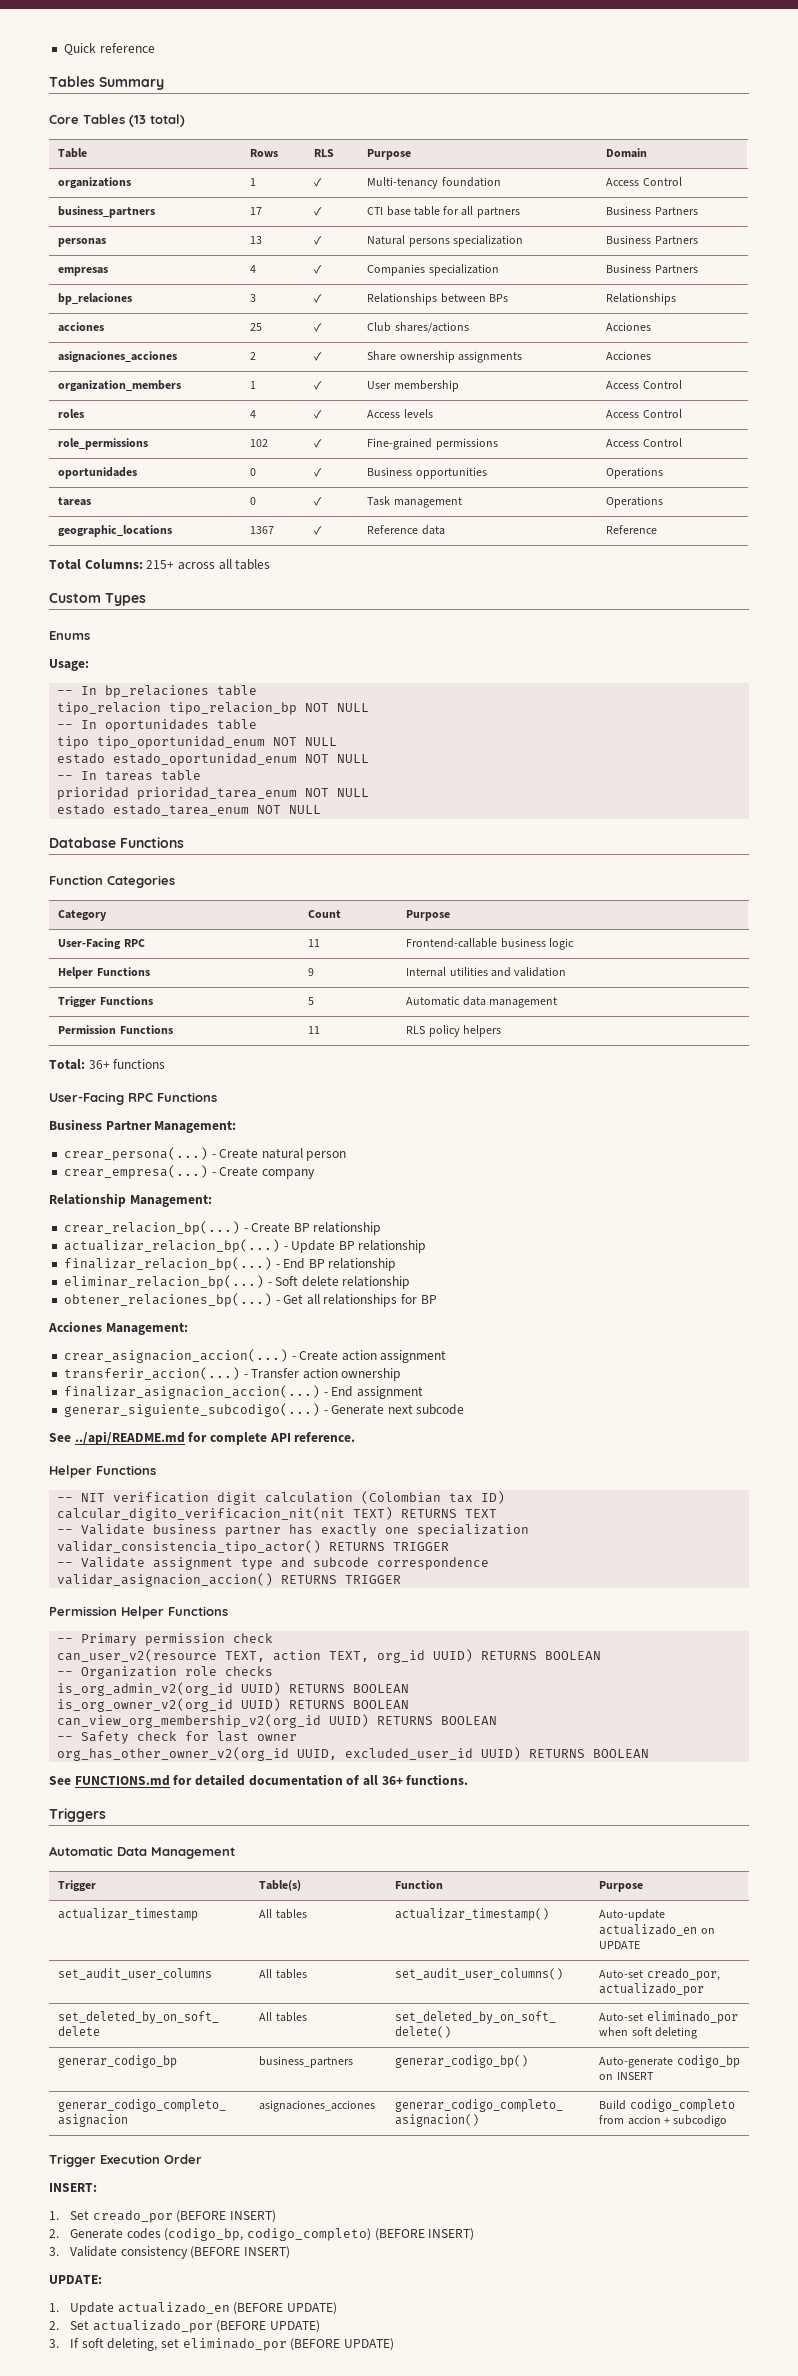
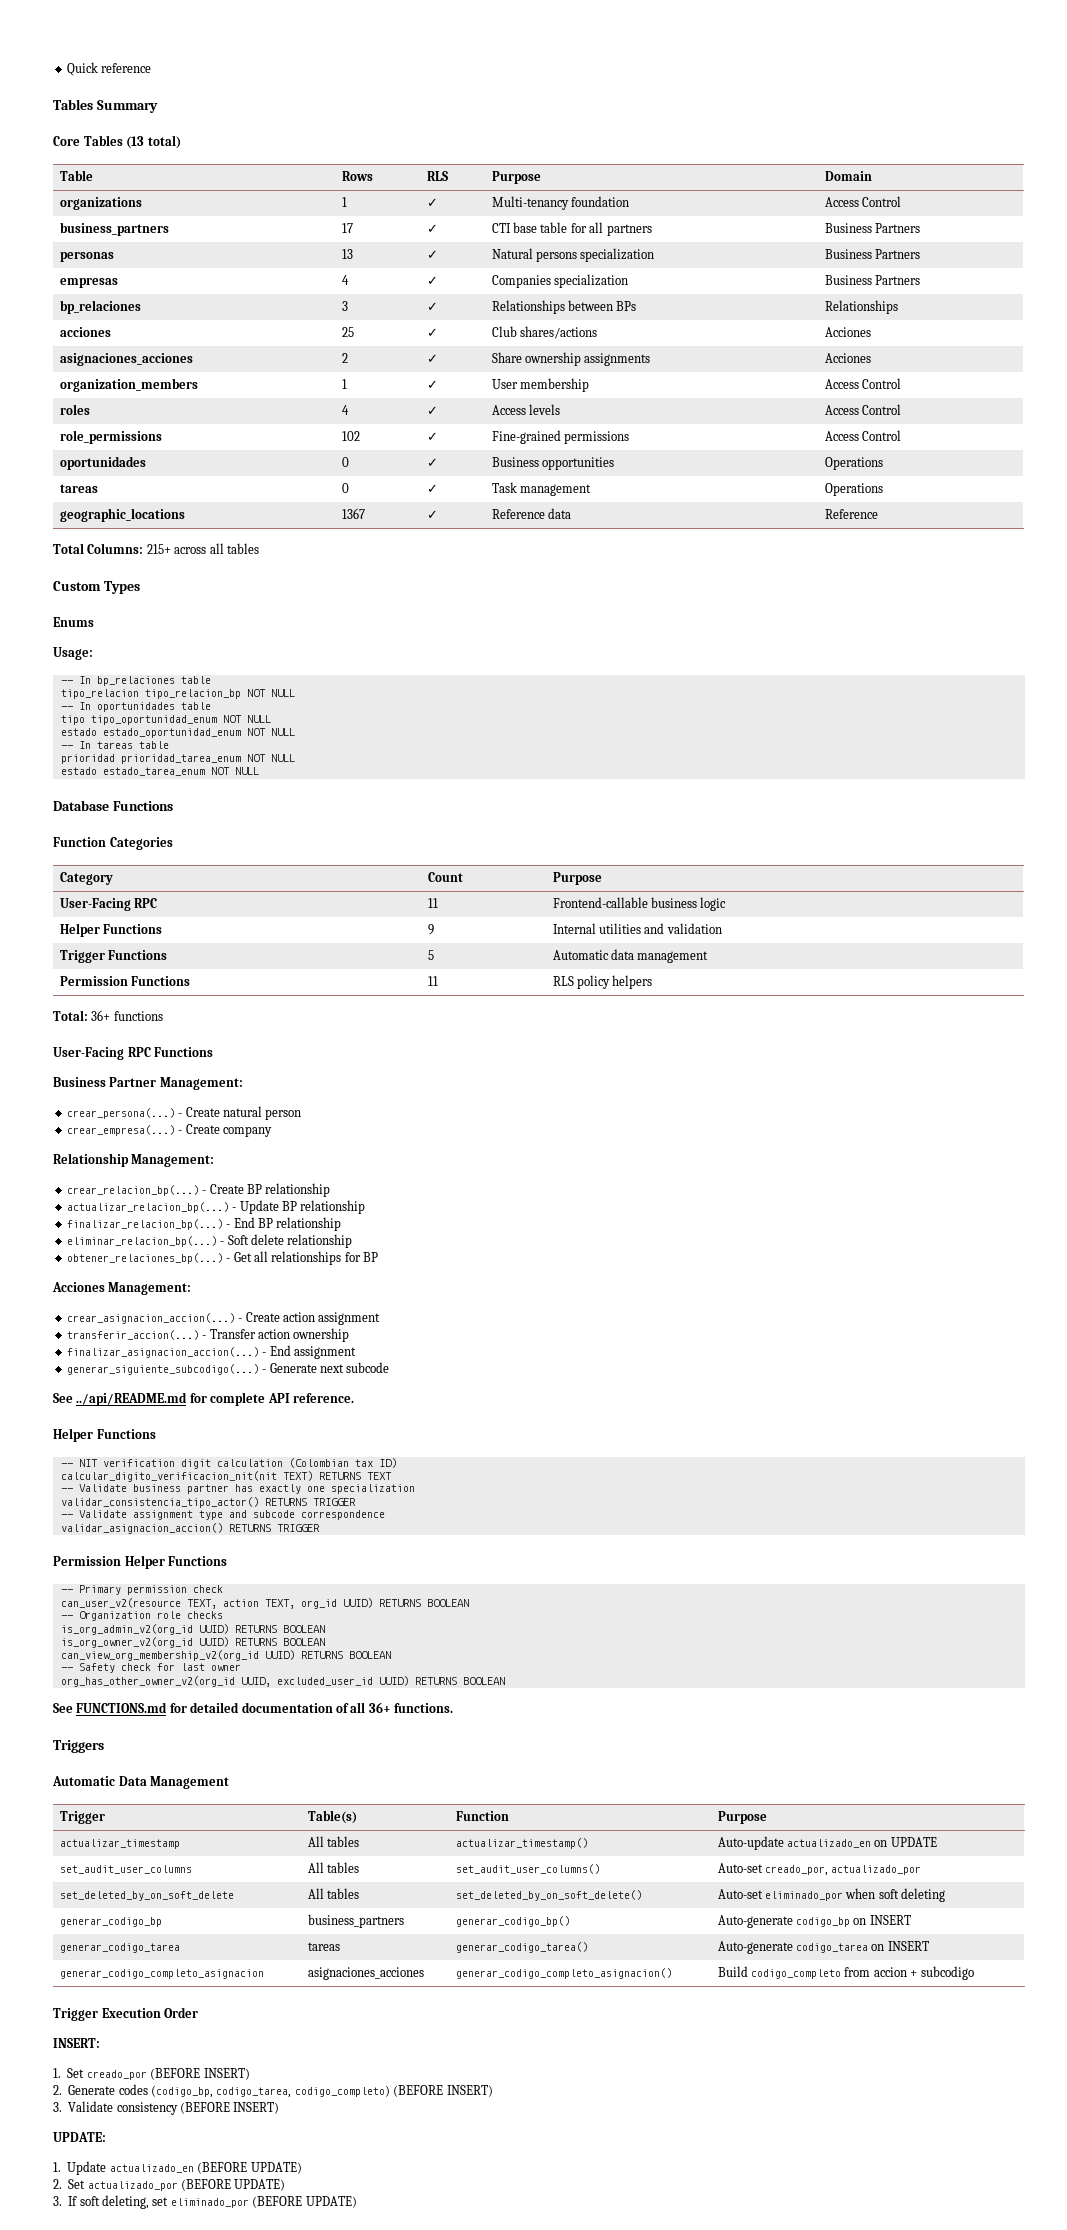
+ generar_codigo_tarea | tareas | generar_codigo_tarea() | Auto-generate codigo_tarea on INSERT
- 2. Generate codes (codigo_bp, codigo_completo) (BEFORE INSERT)
+ 2. Generate codes (codigo_bp, codigo_tarea, codigo_completo) (BEFORE INSERT)

